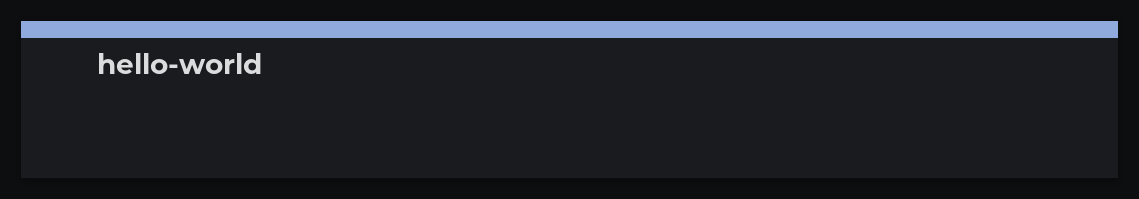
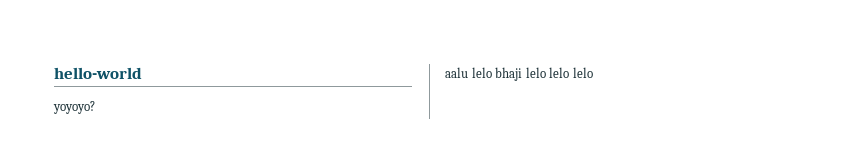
+ yoyoyo?
+ aalu lelo bhaji lelo lelo lelo

